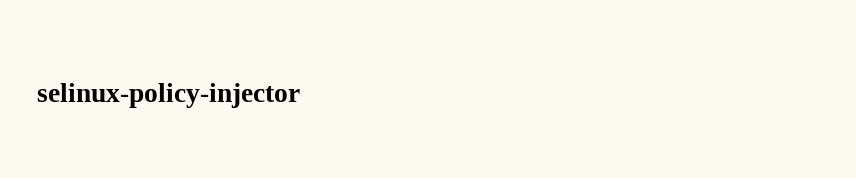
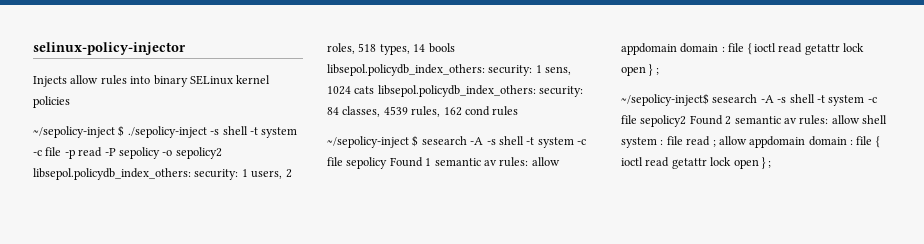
+ Injects allow rules into binary SELinux kernel policies
+ ~/sepolicy-inject $ ./sepolicy-inject -s shell -t system -c file -p read -P sepolicy -o sepolicy2 libsepol.policydb_index_others: security: 1 users, 2 roles, 518 types, 14 bools libsepol.policydb_index_others: security: 1 sens, 1024 cats libsepol.policydb_index_others: security: 84 classes, 4539 rules, 162 cond rules
+ ~/sepolicy-inject $ sesearch -A -s shell -t system -c file sepolicy Found 1 semantic av rules: allow appdomain domain : file { ioctl read getattr lock open } ;
+ ~/sepolicy-inject$ sesearch -A -s shell -t system -c file sepolicy2 Found 2 semantic av rules: allow shell system : file read ; allow appdomain domain : file { ioctl read getattr lock open } ;

